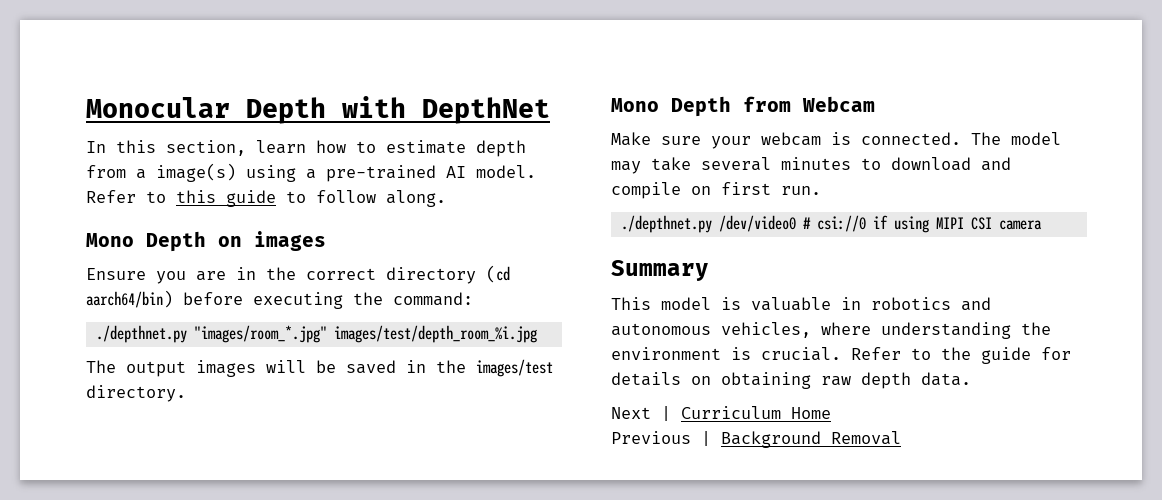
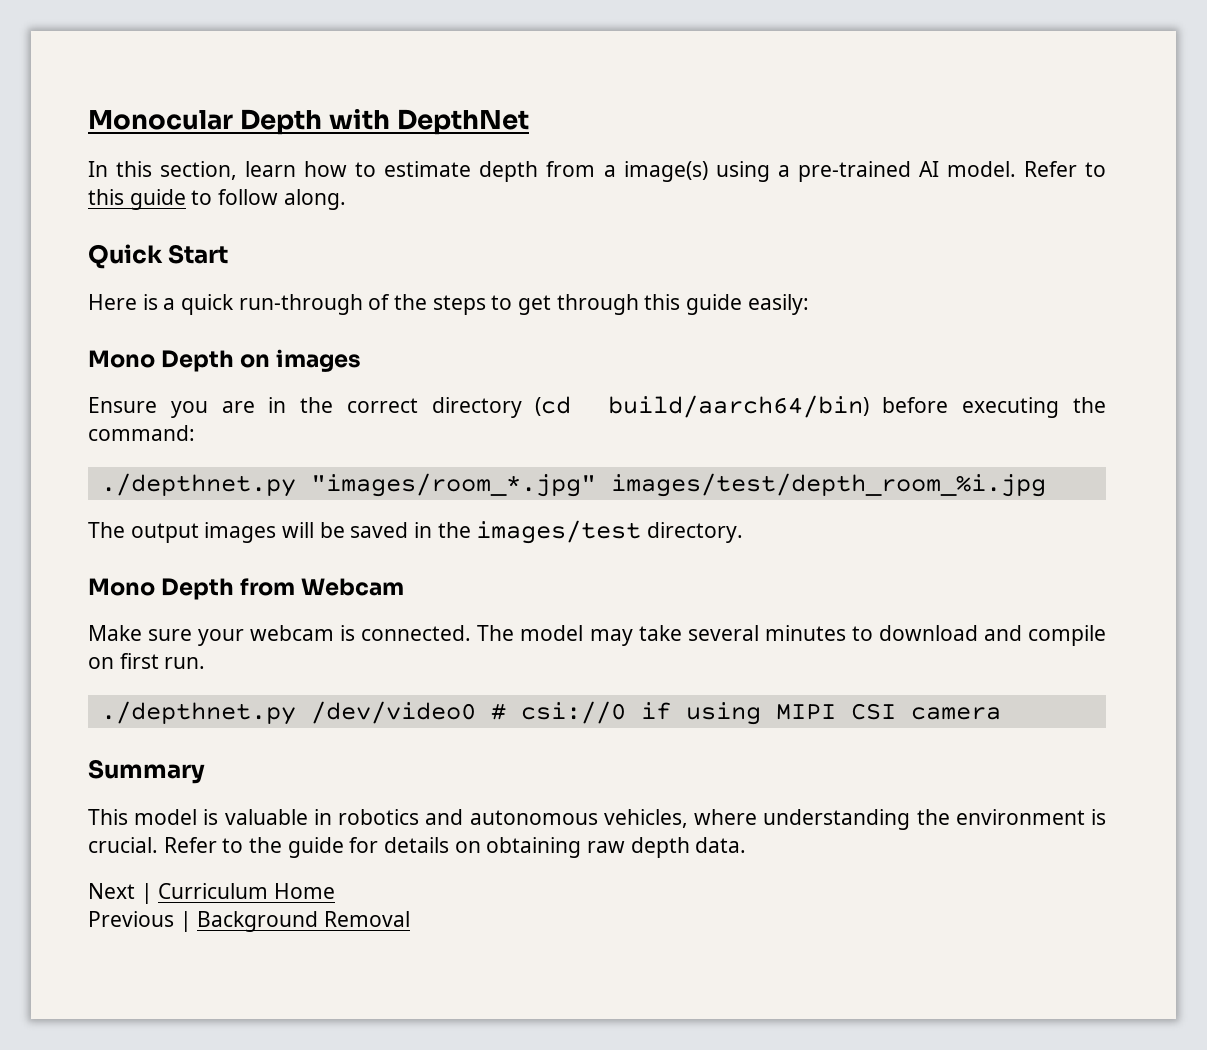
+ Quick Start
+ Here is a quick run-through of the steps to get through this guide easily:
- Ensure you are in the correct directory (cd aarch64/bin) before executing the command:
+ Ensure you are in the correct directory (cd build/aarch64/bin) before executing the command:

